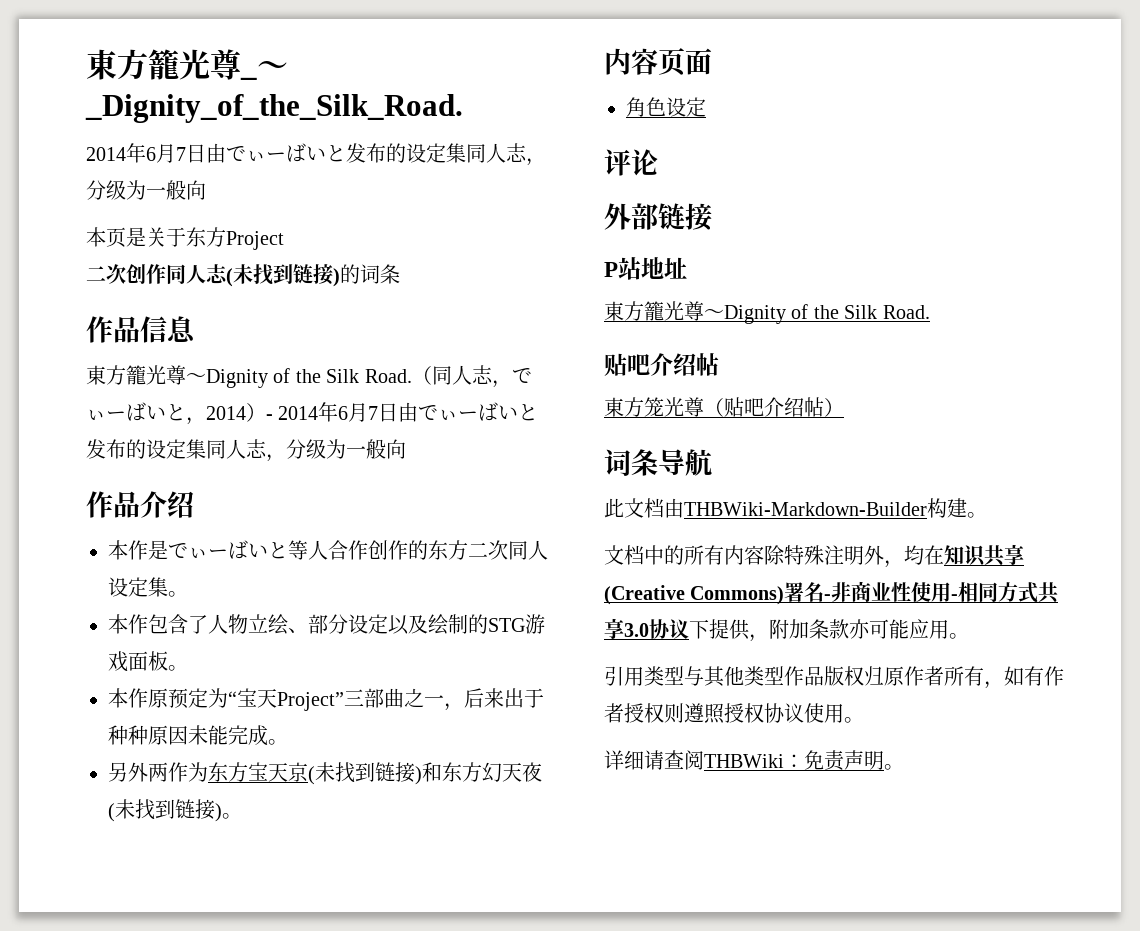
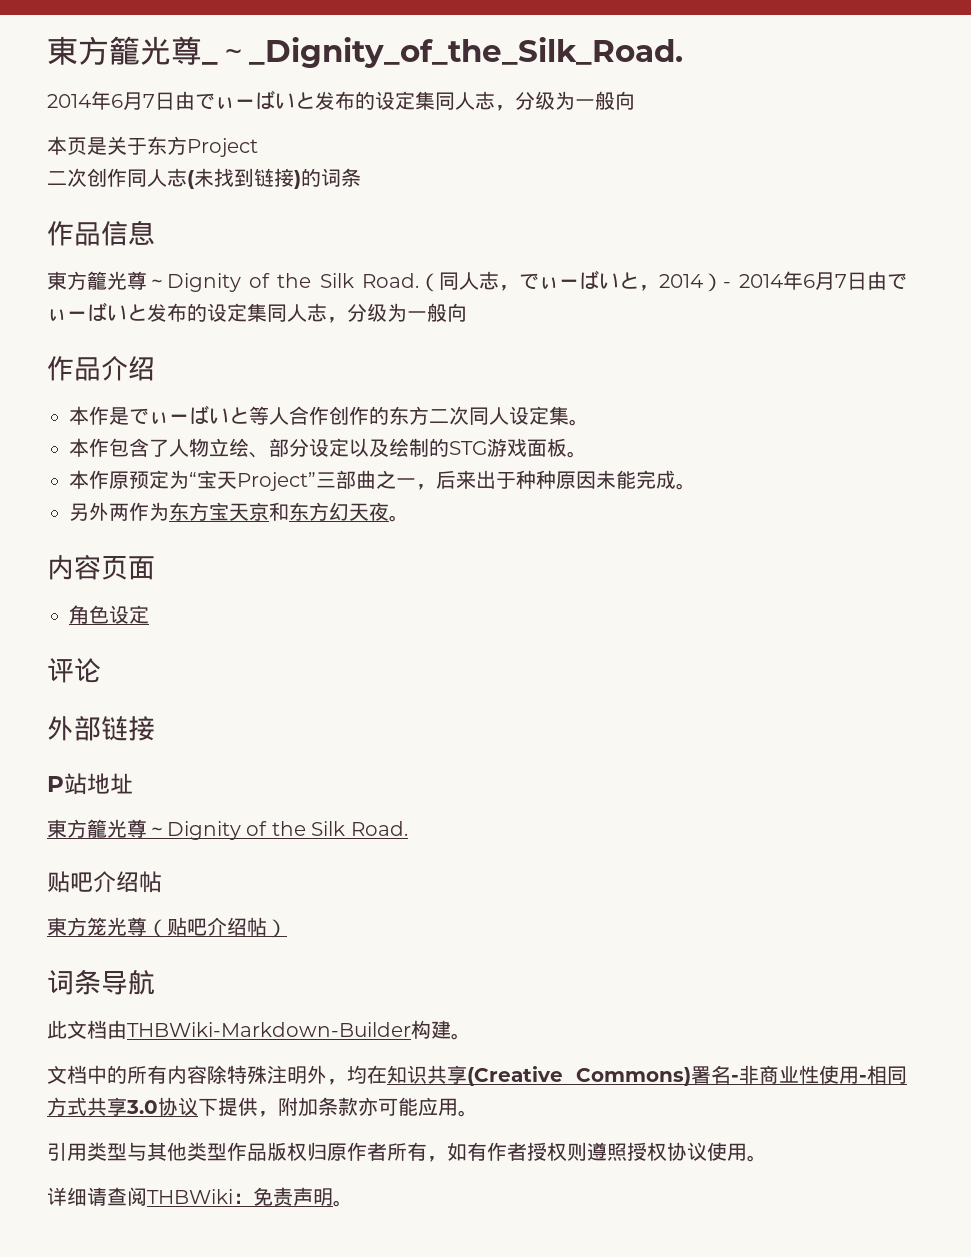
- 另外两作为东方宝天京(未找到链接)和东方幻天夜(未找到链接)。
+ 另外两作为东方宝天京和东方幻天夜。

